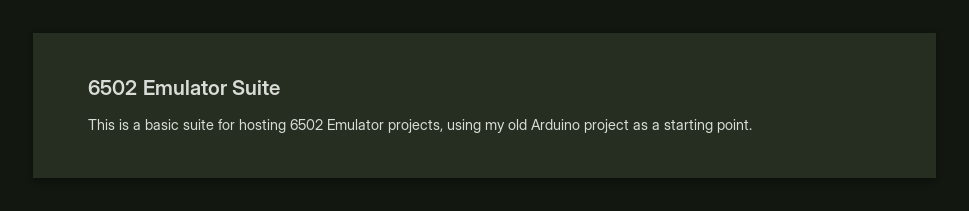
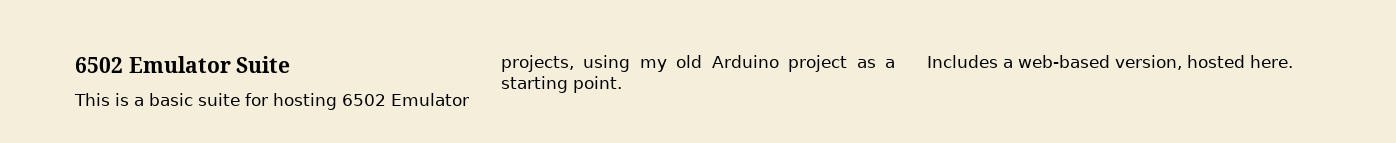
+ Includes a web-based version, hosted here.

